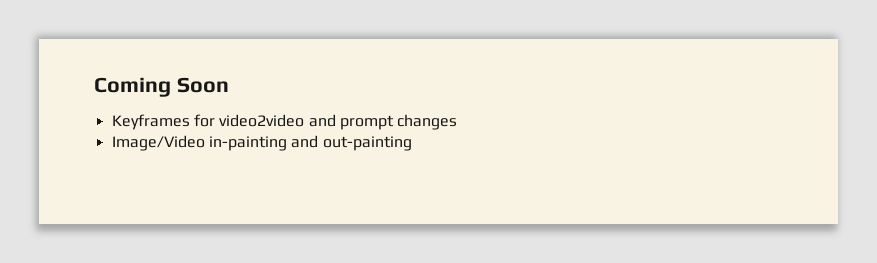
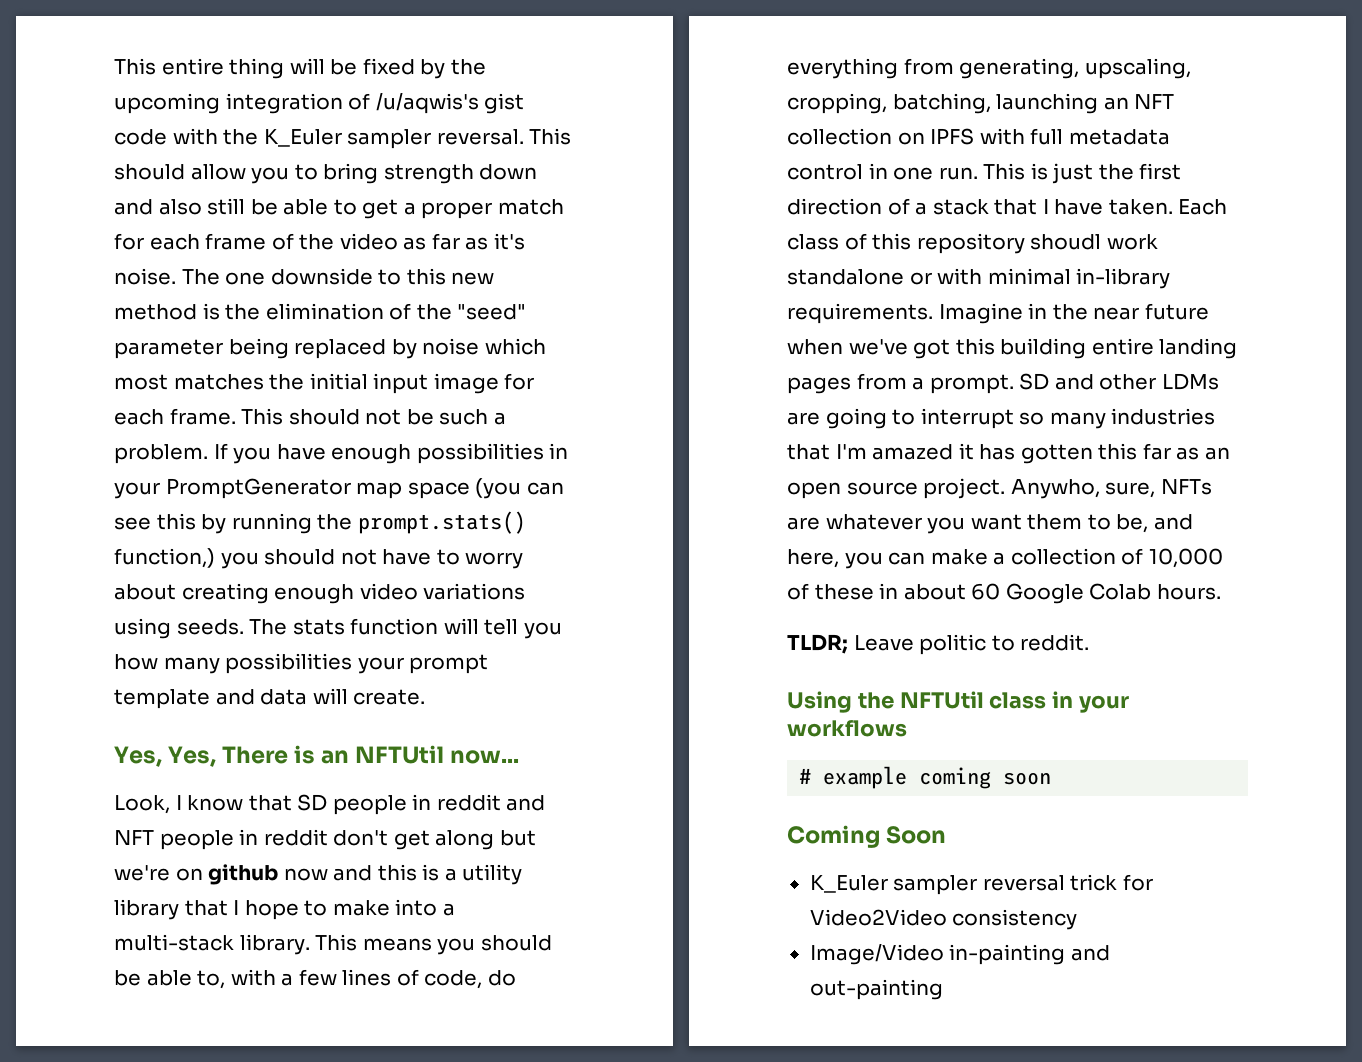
+ This entire thing will be fixed by the upcoming integration of /u/aqwis's gist code with the K_Euler sampler reversal. This should allow you to bring strength down and also still be able to get a proper match for each frame of the video as far as it's noise. The one downside to this new method is the elimination of the "seed" parameter being replaced by noise which most matches the initial input image for each frame. This should not be such a problem. If you have enough possibilities in your PromptGenerator map space (you can see this by running the prompt.stats() function,) you should not have to worry about creating enough video variations using seeds. The stats function will tell you how many possibilities your prompt template and data will create.
+ Yes, Yes, There is an NFTUtil now...
+ Look, I know that SD people in reddit and NFT people in reddit don't get along but we're on github now and this is a utility library that I hope to make into a multi-stack library. This means you should be able to, with a few lines of code, do everything from generating, upscaling, cropping, batching, launching an NFT collection on IPFS with full metadata control in one run. This is just the first direction of a stack that I have taken. Each class of this repository shoudl work standalone or with minimal in-library requirements. Imagine in the near future when we've got this building entire landing pages from a prompt. SD and other LDMs are going to interrupt so many industries that I'm amazed it has gotten this far as an open source project. Anywho, sure, NFTs are whatever you want them to be, and here, you can make a collection of 10,000 of these in about 60 Google Colab hours.
+ TLDR; Leave politic to reddit.
+ Using the NFTUtil class in your workflows
+ # example coming soon
  Coming Soon
- Keyframes for video2video and prompt changes
+ K_Euler sampler reversal trick for Video2Video consistency

